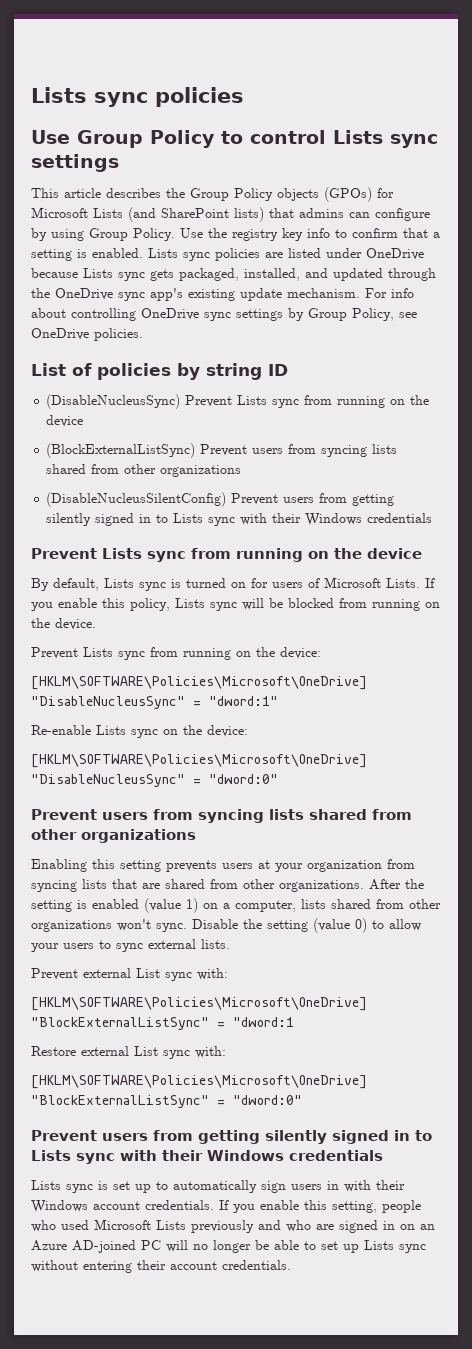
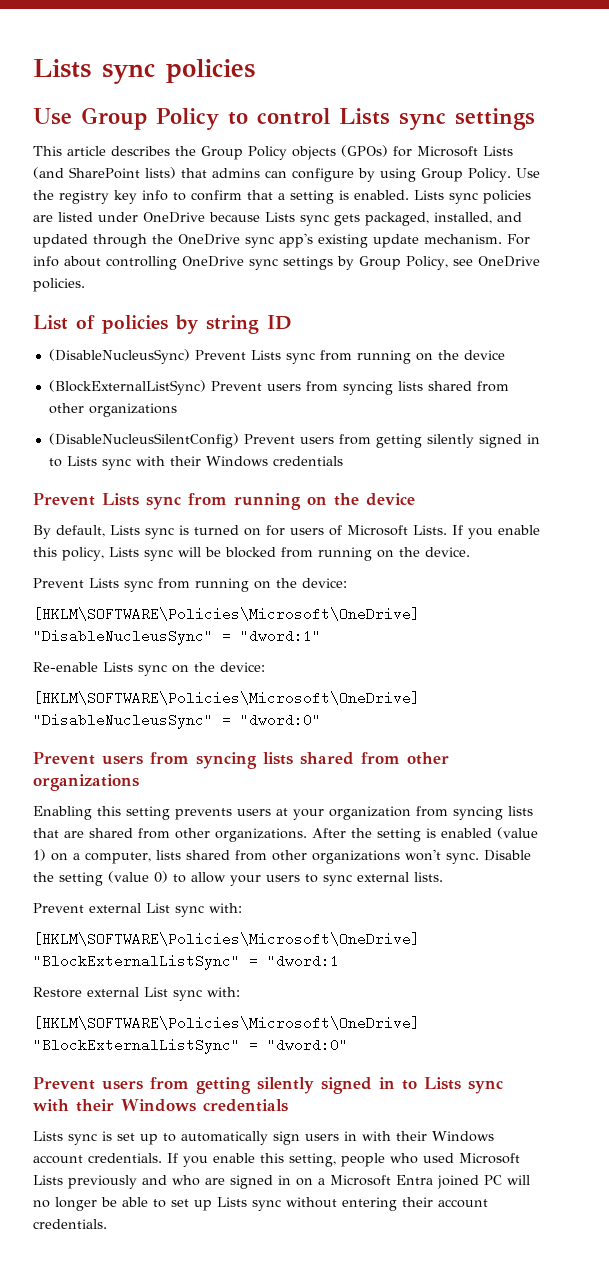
- If you enable this setting, people who used Microsoft Lists previously and who are signed in on an Azure AD-joined PC will no longer be able to set up Lists sync without entering their account credentials.
+ If you enable this setting, people who used Microsoft Lists previously and who are signed in on a Microsoft Entra joined PC will no longer be able to set up Lists sync without entering their account credentials.

